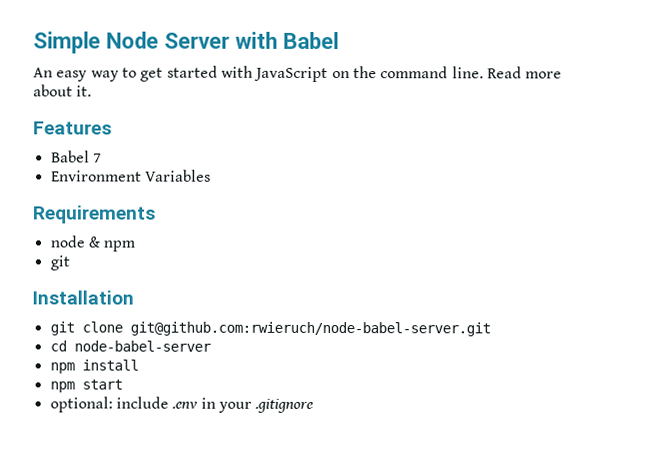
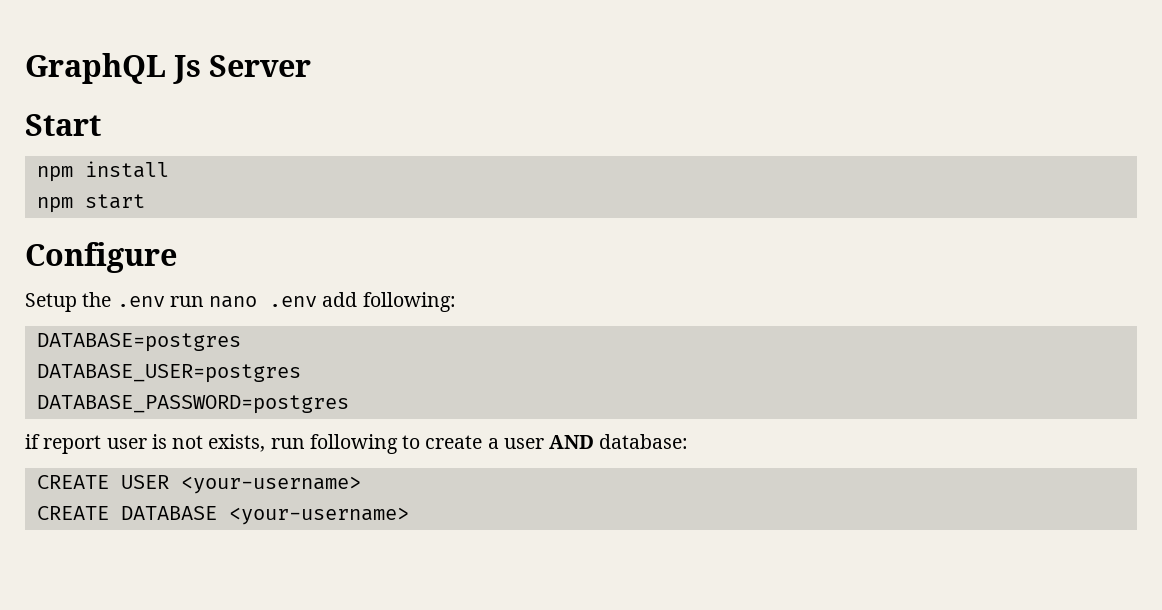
- Simple Node Server with Babel
- An easy way to get started with JavaScript on the command line. Read more about it.
- Features
- Babel 7
- Environment Variables
- Requirements
- node & npm
- git
- Installation
- git clone git@github.com:rwieruch/node-babel-server.git
- cd node-babel-server
+ GraphQL Js Server
+ Start
  npm install
  npm start
- optional: include .env in your .gitignore
+ Configure
+ Setup the .env run nano .env add following:
+ DATABASE=postgres
+ DATABASE_USER=postgres
+ DATABASE_PASSWORD=postgres
+ if report user is not exists, run following to create a user AND database:
+ CREATE USER <your-username>
+ CREATE DATABASE <your-username>

